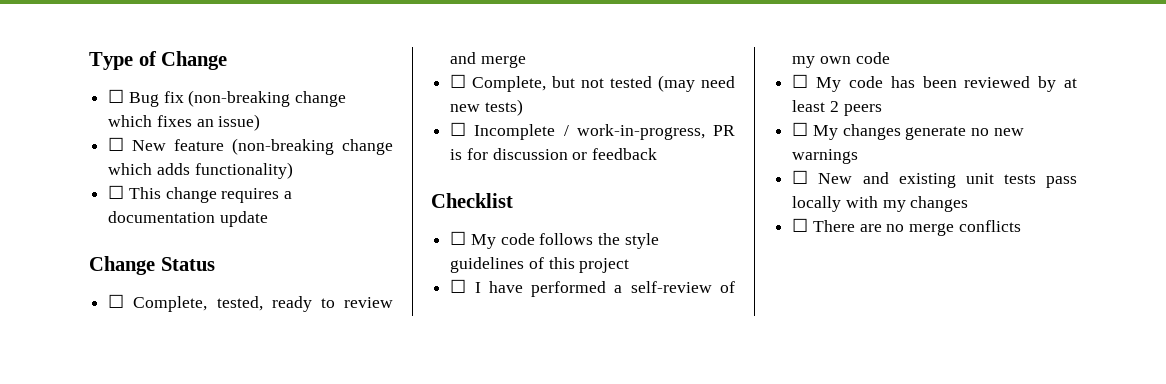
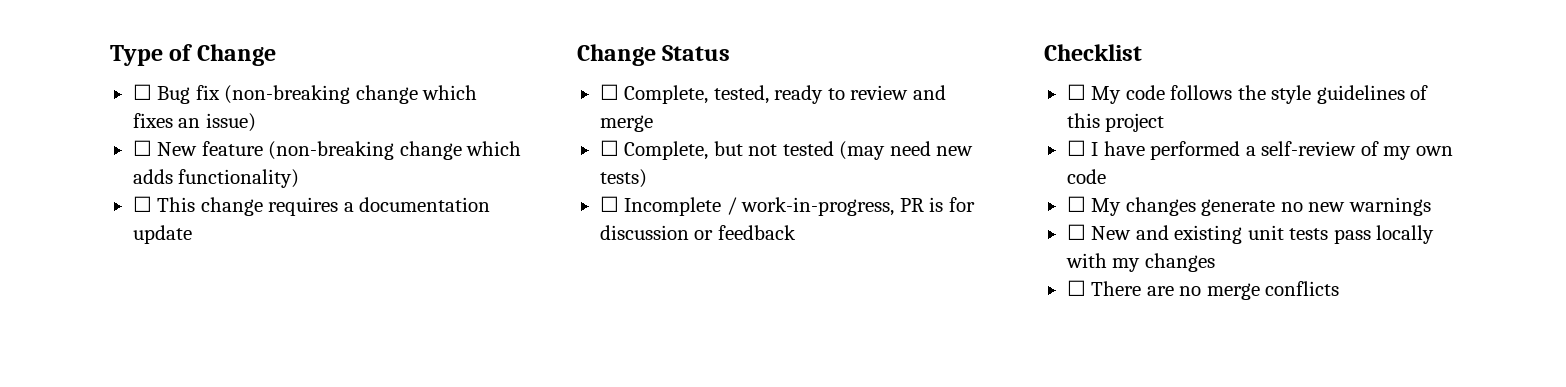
- ☐ My code has been reviewed by at least 2 peers

